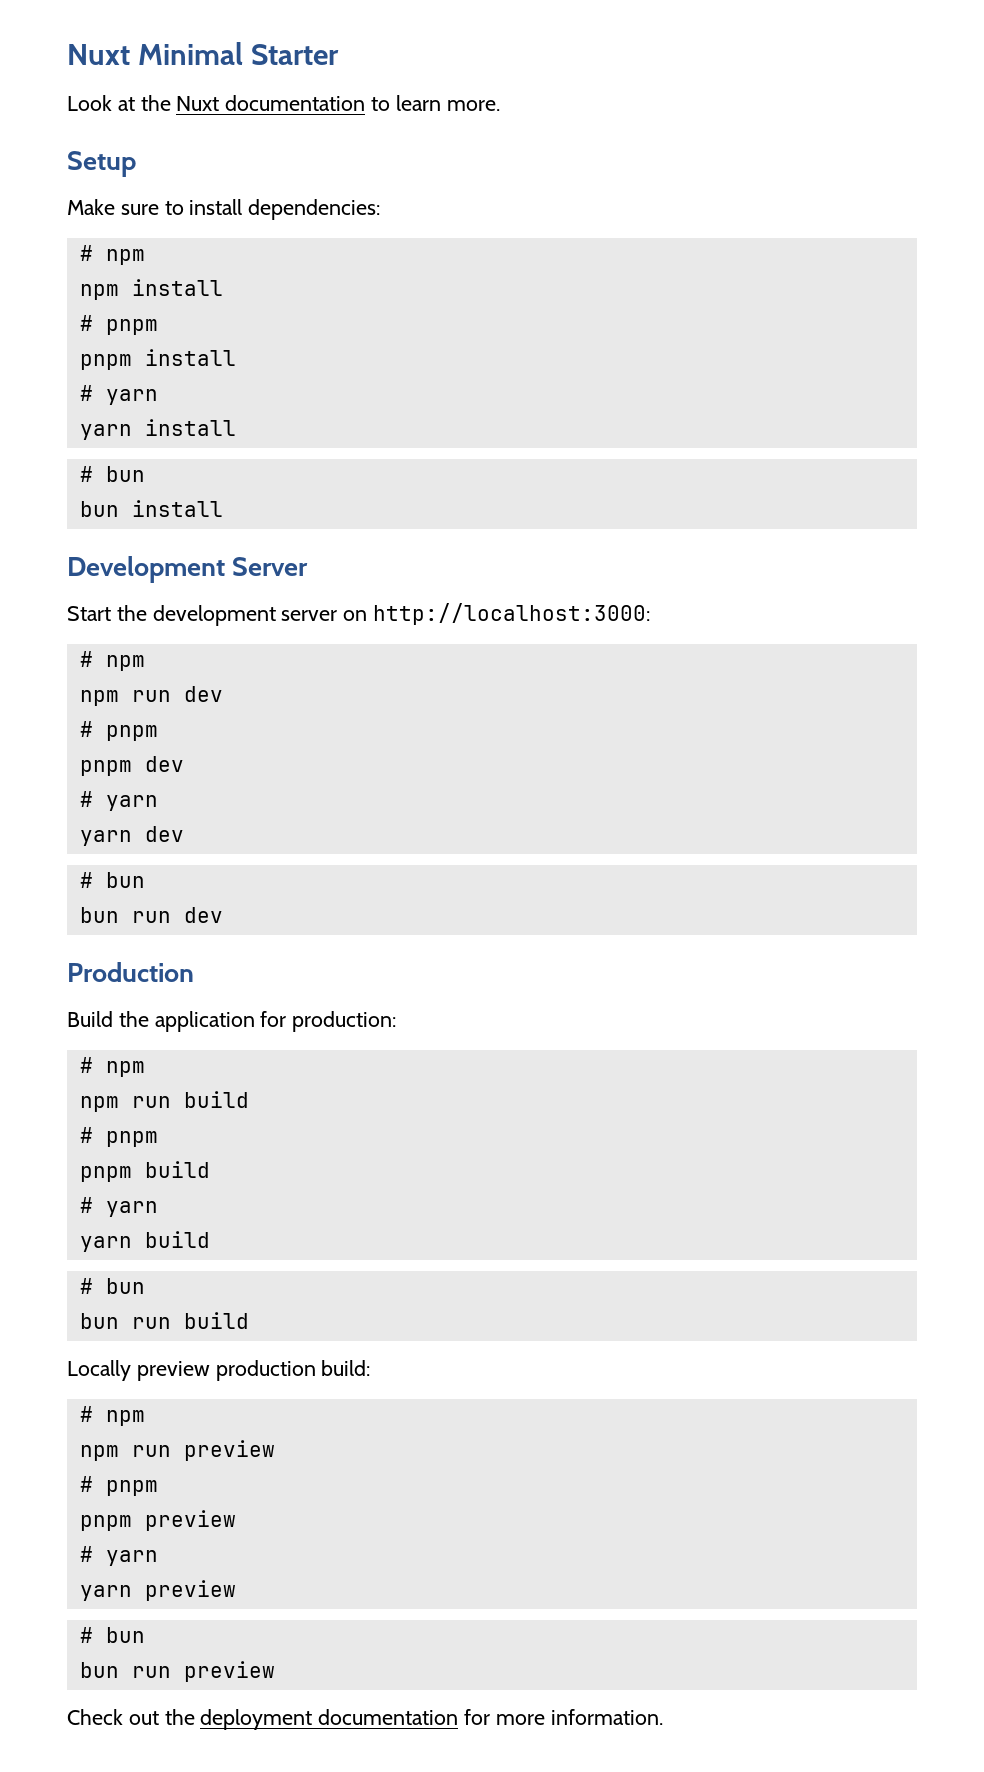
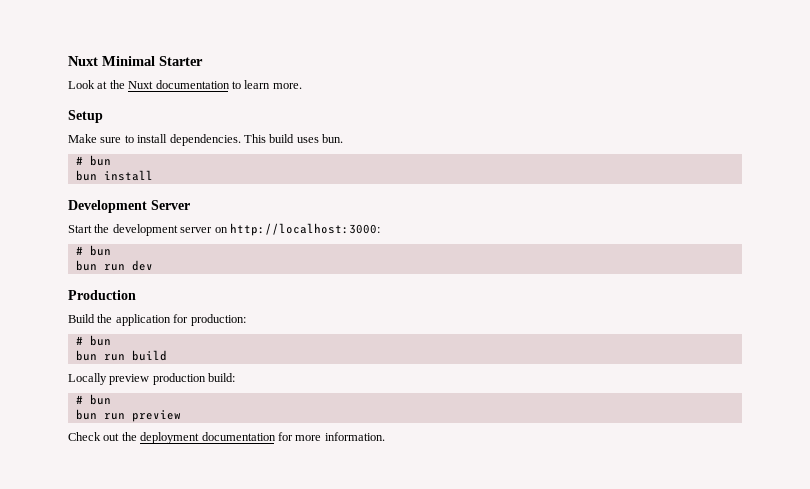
- Make sure to install dependencies:
- # npm
- npm install
- # pnpm
- pnpm install
- # yarn
- yarn install
+ Make sure to install dependencies. This build uses bun.
  Start the development server on http://localhost:3000:
- # npm
- npm run dev
- # pnpm
- pnpm dev
- # yarn
- yarn dev
  Build the application for production:
- # npm
- npm run build
- # pnpm
- pnpm build
- # yarn
- yarn build
  Locally preview production build:
- # npm
- npm run preview
- # pnpm
- pnpm preview
- # yarn
- yarn preview

